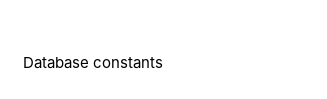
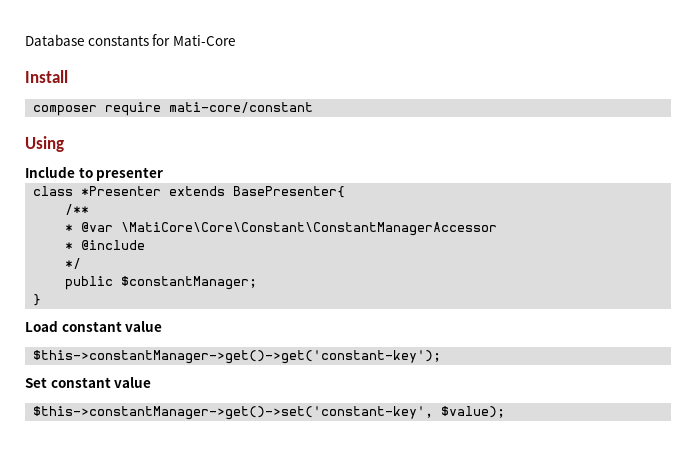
- Database constants
+ Database constants for Mati-Core
+ Install
+ composer require mati-core/constant
+ Using
+ Include to presenter
+ class *Presenter extends BasePresenter{
+ /**
+ * @var \MatiCore\Core\Constant\ConstantManagerAccessor
+ * @include
+ */
+ public $constantManager;
+ }
+ Load constant value
+ $this->constantManager->get()->get('constant-key');
+ Set constant value
+ $this->constantManager->get()->set('constant-key', $value);

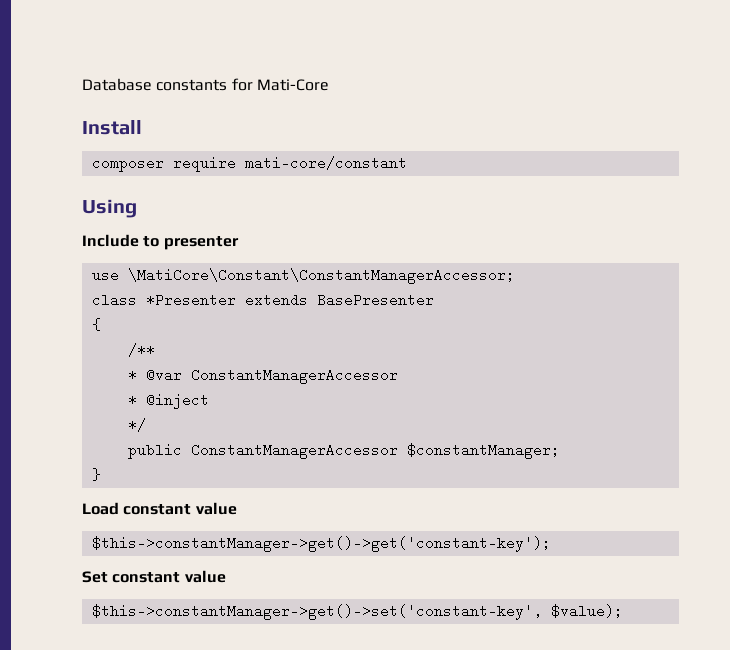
+ use \MatiCore\Constant\ConstantManagerAccessor;
- class *Presenter extends BasePresenter{
+ class *Presenter extends BasePresenter
+ {
- * @var \MatiCore\Core\Constant\ConstantManagerAccessor
- * @include
+ * @var ConstantManagerAccessor
+ * @inject
- public $constantManager;
+ public ConstantManagerAccessor $constantManager;

